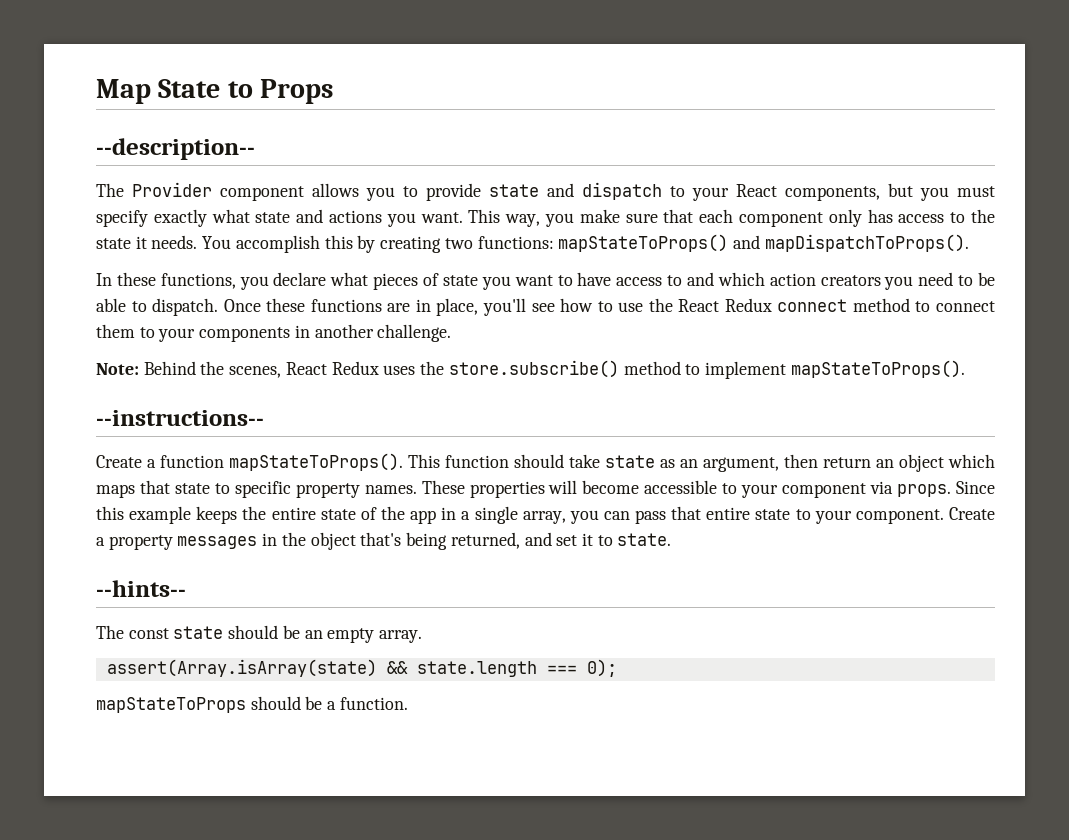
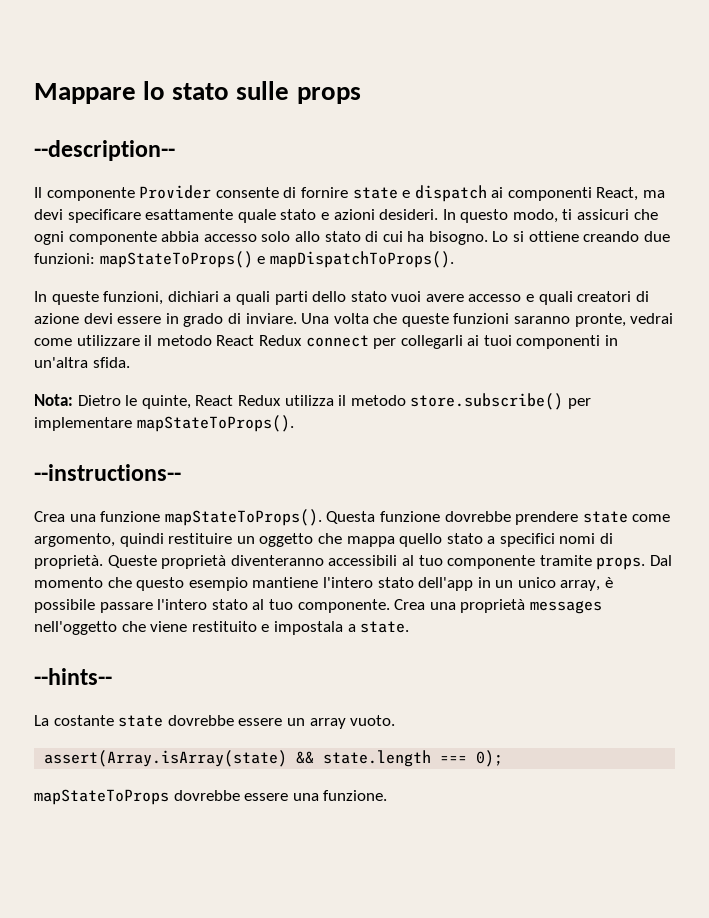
- Map State to Props
+ Mappare lo stato sulle props
  --description--
- The Provider component allows you to provide state and dispatch to your React components, but you must specify exactly what state and actions you want. This way, you make sure that each component only has access to the state it needs. You accomplish this by creating two functions: mapStateToProps() and mapDispatchToProps().
- In these functions, you declare what pieces of state you want to have access to and which action creators you need to be able to dispatch. Once these functions are in place, you'll see how to use the React Redux connect method to connect them to your components in another challenge.
- Note: Behind the scenes, React Redux uses the store.subscribe() method to implement mapStateToProps().
+ Il componente Provider consente di fornire state e dispatch ai componenti React, ma devi specificare esattamente quale stato e azioni desideri. In questo modo, ti assicuri che ogni componente abbia accesso solo allo stato di cui ha bisogno. Lo si ottiene creando due funzioni: mapStateToProps() e mapDispatchToProps().
+ In queste funzioni, dichiari a quali parti dello stato vuoi avere accesso e quali creatori di azione devi essere in grado di inviare. Una volta che queste funzioni saranno pronte, vedrai come utilizzare il metodo React Redux connect per collegarli ai tuoi componenti in un'altra sfida.
+ Nota: Dietro le quinte, React Redux utilizza il metodo store.subscribe() per implementare mapStateToProps().
  --instructions--
- Create a function mapStateToProps(). This function should take state as an argument, then return an object which maps that state to specific property names. These properties will become accessible to your component via props. Since this example keeps the entire state of the app in a single array, you can pass that entire state to your component. Create a property messages in the object that's being returned, and set it to state.
+ Crea una funzione mapStateToProps(). Questa funzione dovrebbe prendere state come argomento, quindi restituire un oggetto che mappa quello stato a specifici nomi di proprietà. Queste proprietà diventeranno accessibili al tuo componente tramite props. Dal momento che questo esempio mantiene l'intero stato dell'app in un unico array, è possibile passare l'intero stato al tuo componente. Crea una proprietà messages nell'oggetto che viene restituito e impostala a state.
  --hints--
- The const state should be an empty array.
+ La costante state dovrebbe essere un array vuoto.
- mapStateToProps should be a function.
+ mapStateToProps dovrebbe essere una funzione.

